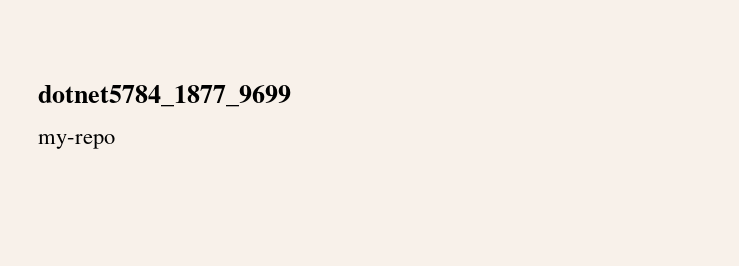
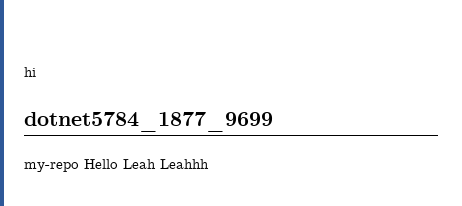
+ hi
- my-repo
+ my-repo Hello Leah Leahhh

